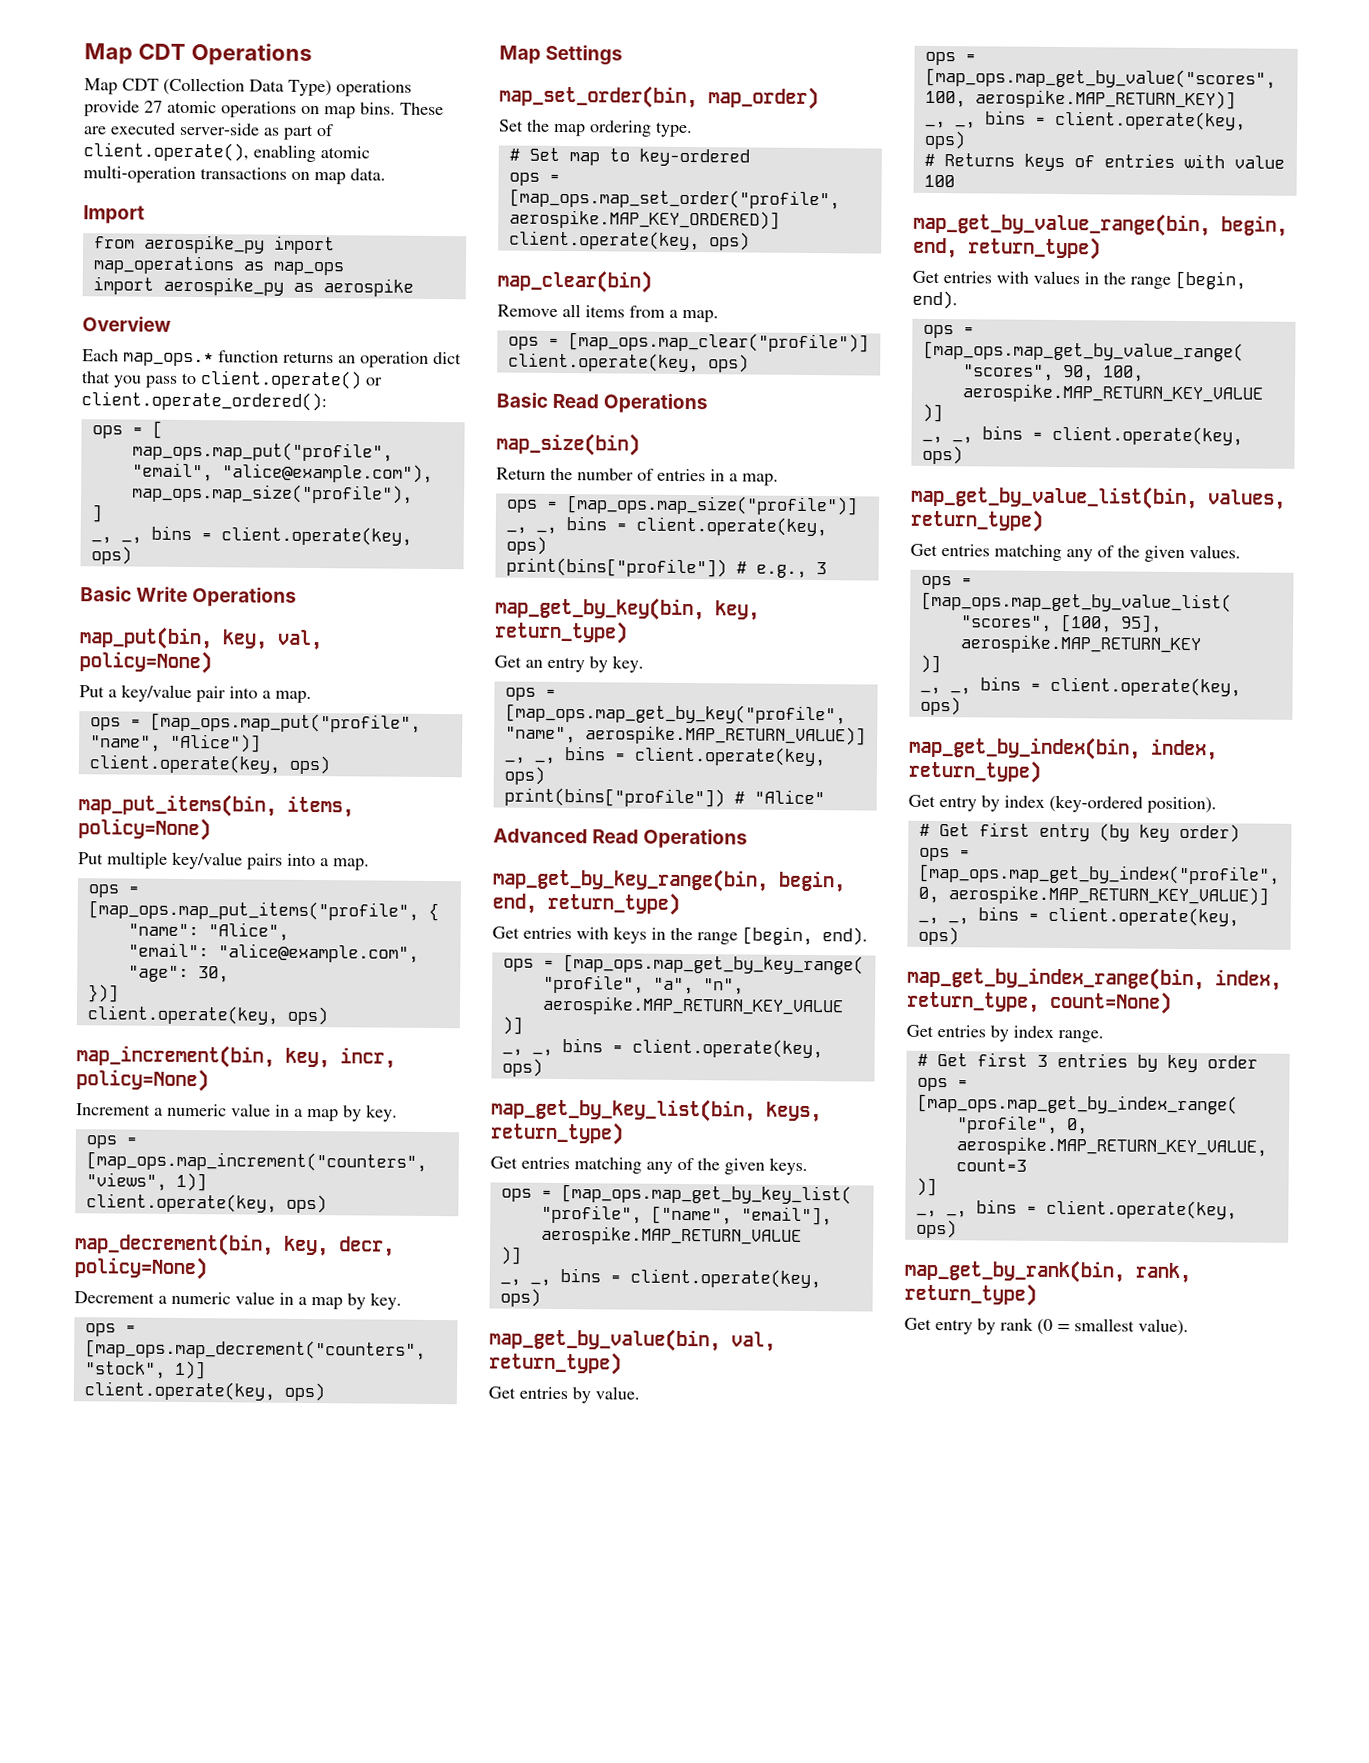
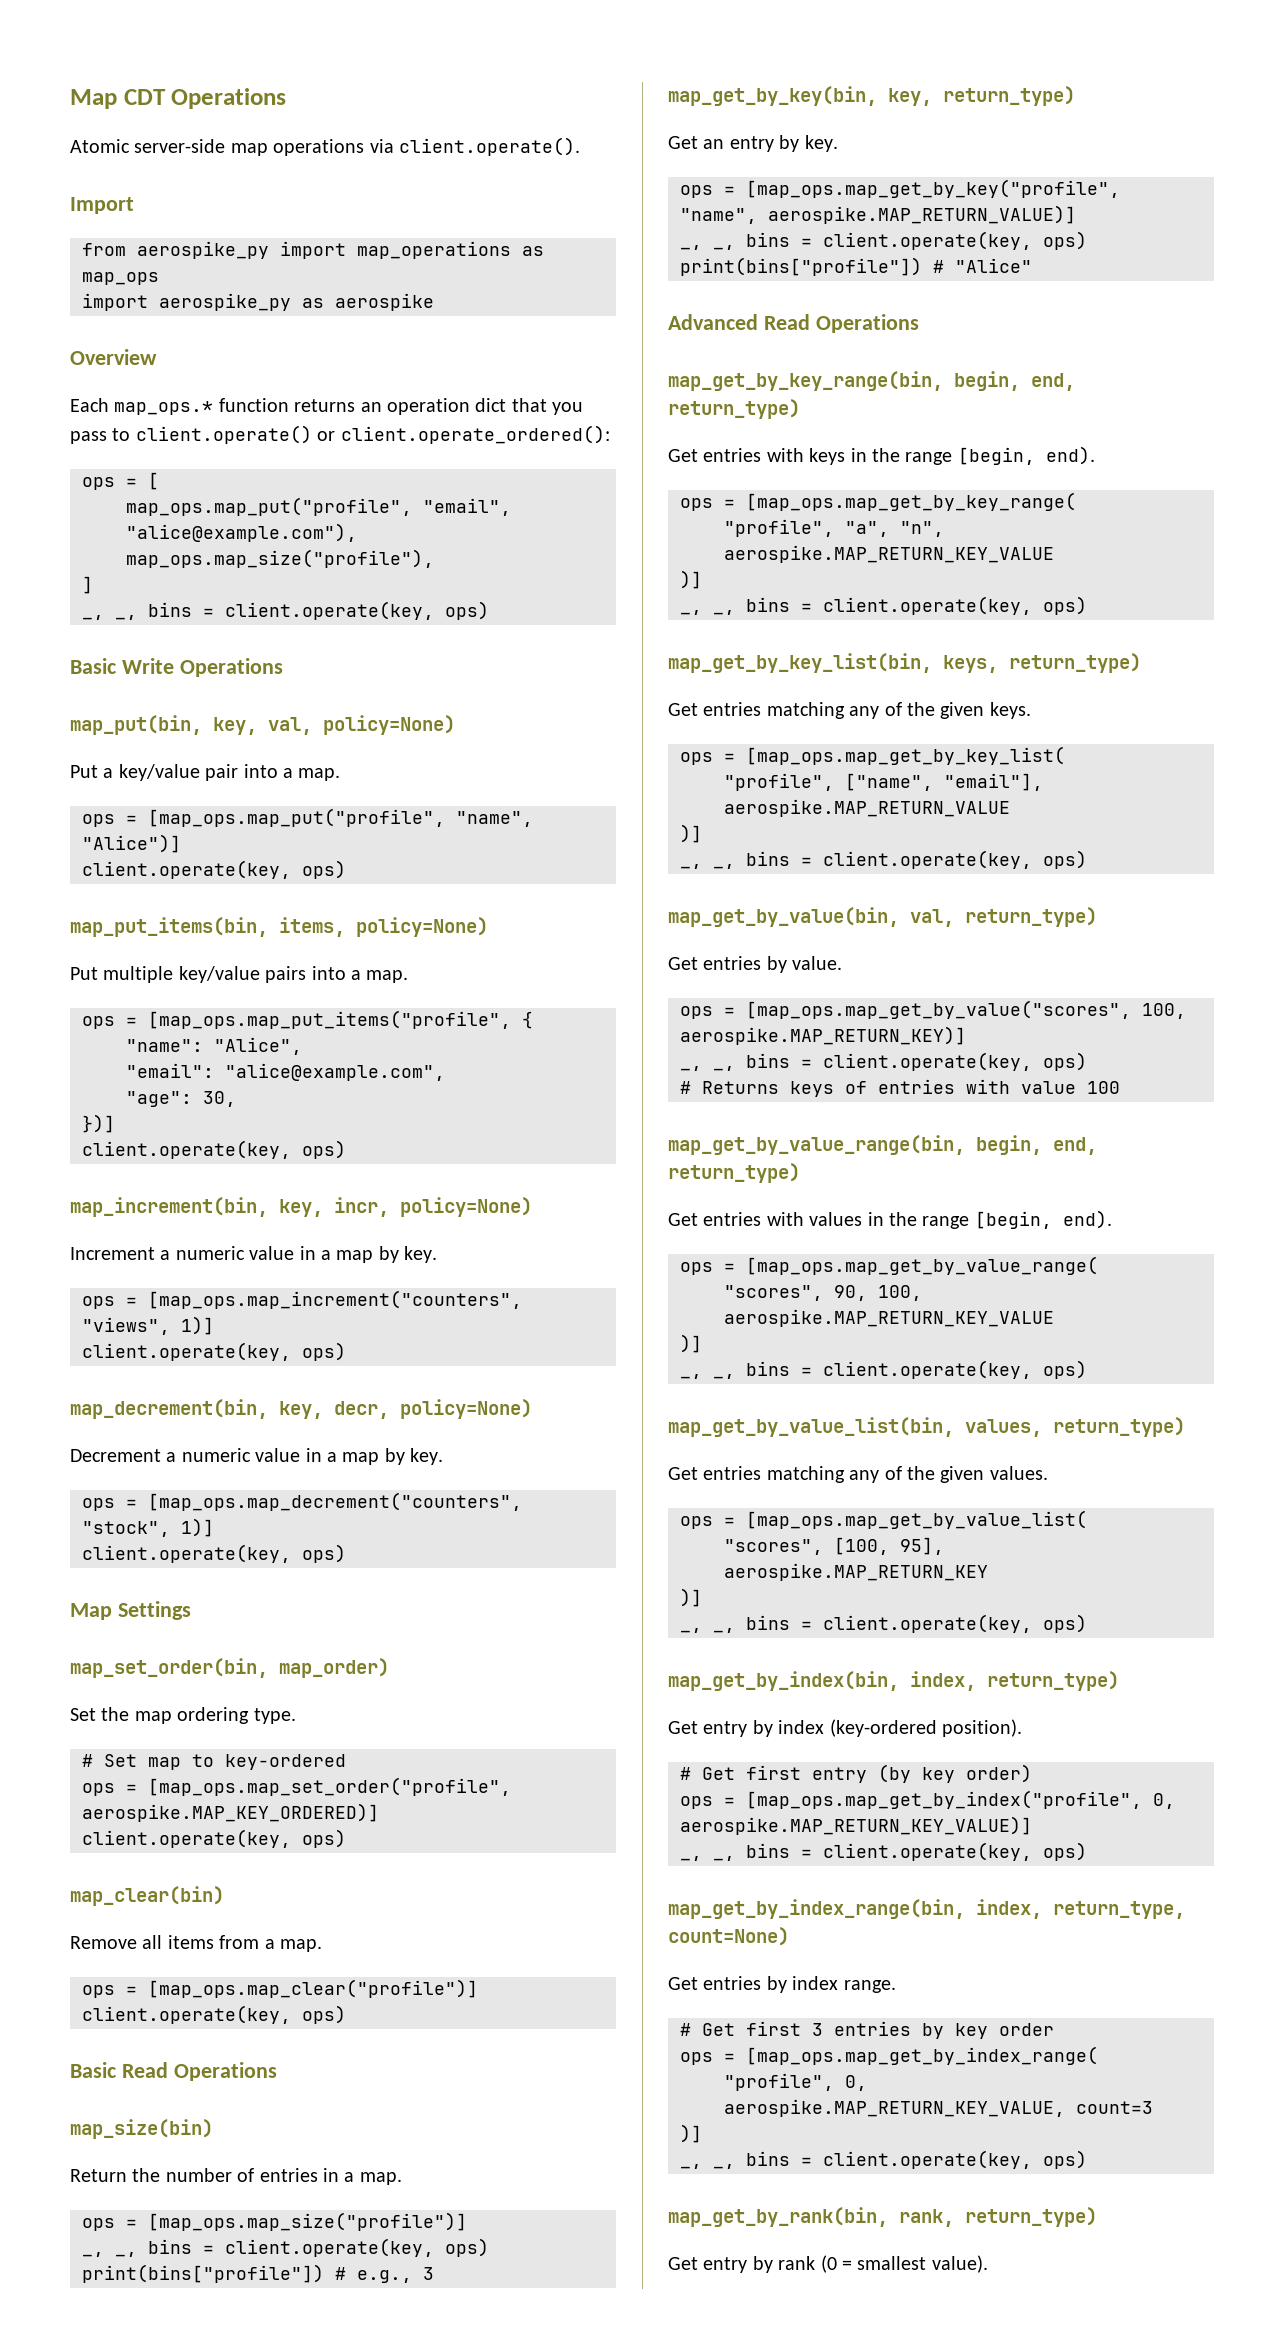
- Map CDT (Collection Data Type) operations provide 27 atomic operations on map bins. These are executed server-side as part of client.operate(), enabling atomic multi-operation transactions on map data.
+ Atomic server-side map operations via client.operate().

